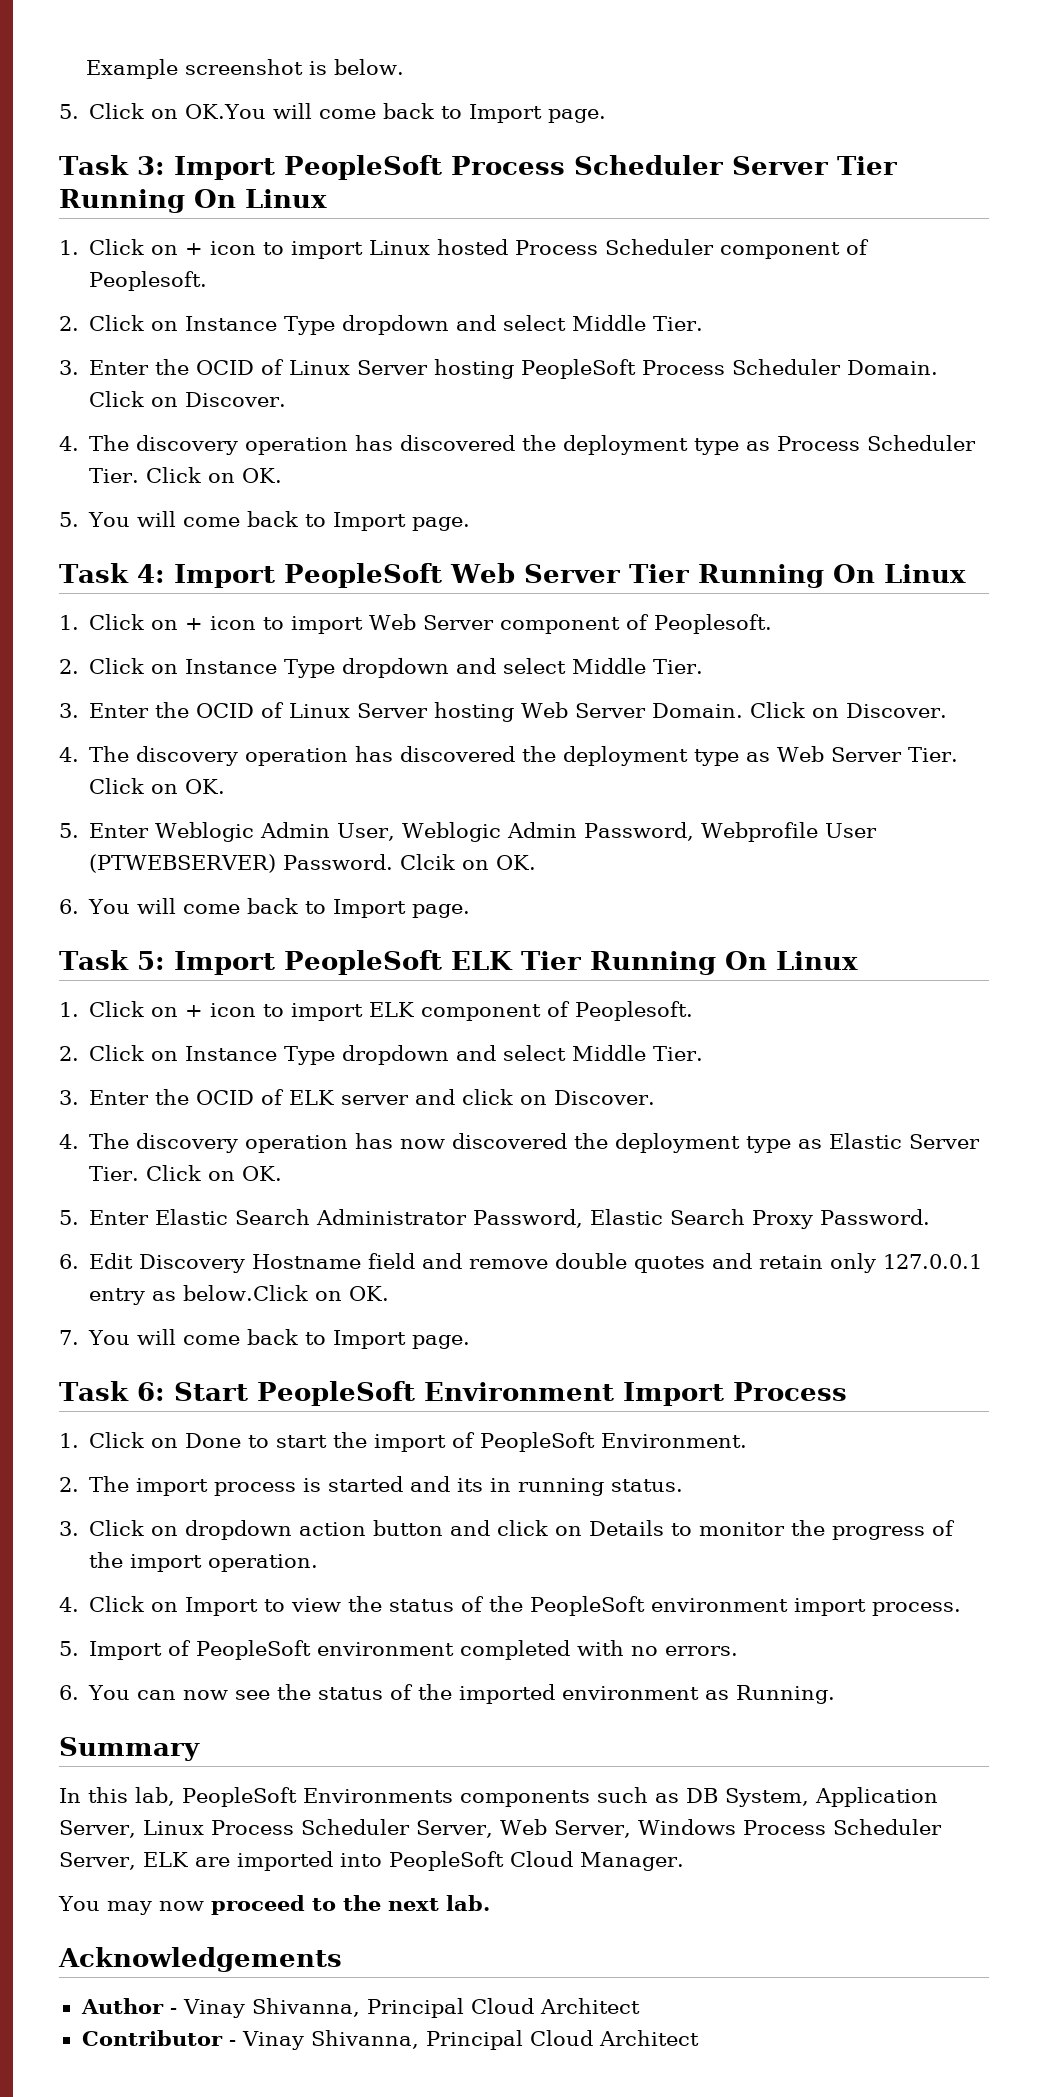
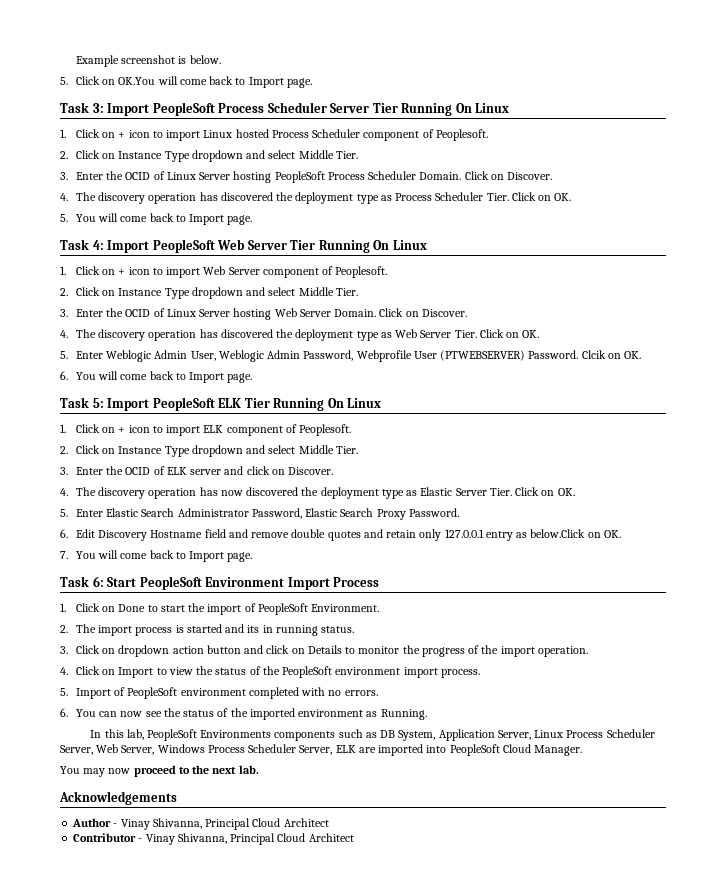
- Summary

